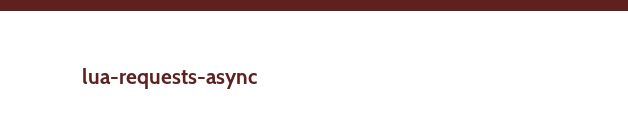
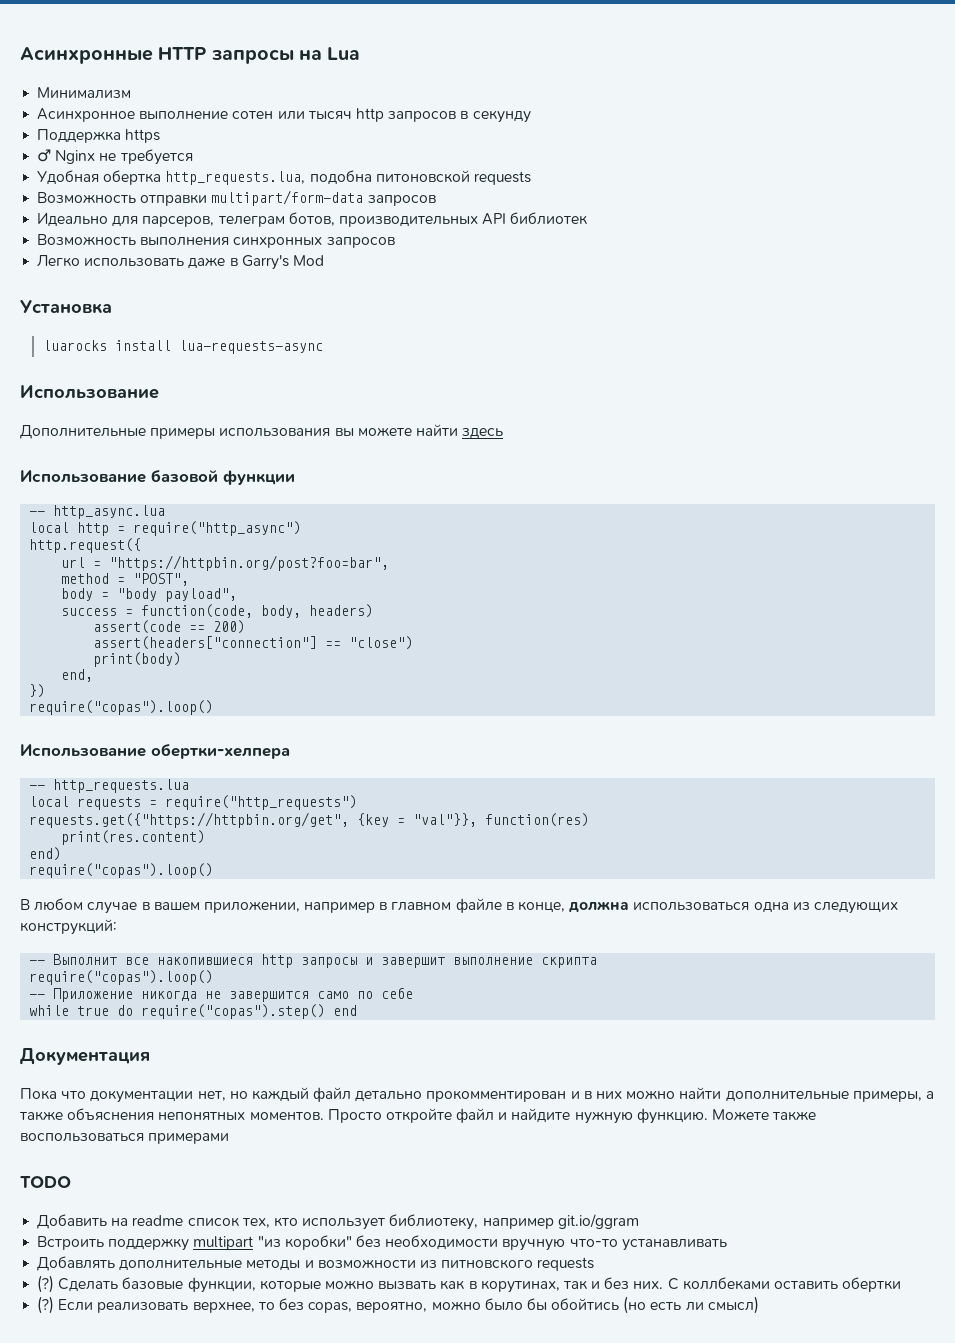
- lua-requests-async
+ Асинхронные HTTP запросы на Lua
+ Минимализм
+ Асинхронное выполнение сотен или тысяч http запросов в секунду
+ Поддержка https
+ ♂ Nginx не требуется
+ Удобная обертка http_requests.lua, подобна питоновской requests
+ Возможность отправки multipart/form-data запросов
+ Идеально для парсеров, телеграм ботов, производительных API библиотек
+ Возможность выполнения синхронных запросов
+ Легко использовать даже в Garry's Mod
+ Установка
+ luarocks install lua-requests-async
+ Использование
+ Дополнительные примеры использования вы можете найти здесь
+ Использование базовой функции
+ -- http_async.lua
+ local http = require("http_async")
+ http.request({
+ url = "https://httpbin.org/post?foo=bar",
+ method = "POST",
+ body = "body payload",
+ success = function(code, body, headers)
+ assert(code == 200)
+ assert(headers["connection"] == "close")
+ print(body)
+ end,
+ })
+ require("copas").loop()
+ Использование обертки-хелпера
+ -- http_requests.lua
+ local requests = require("http_requests")
+ requests.get({"https://httpbin.org/get", {key = "val"}}, function(res)
+ print(res.content)
+ end)
+ require("copas").loop()
+ В любом случае в вашем приложении, например в главном файле в конце, должна использоваться одна из следующих конструкций:
+ -- Выполнит все накопившиеся http запросы и завершит выполнение скрипта
+ require("copas").loop()
+ -- Приложение никогда не завершится само по себе
+ while true do require("copas").step() end
+ Документация
+ Пока что документации нет, но каждый файл детально прокомментирован и в них можно найти дополнительные примеры, а также объяснения непонятных моментов. Просто откройте файл и найдите нужную функцию. Можете также воспользоваться примерами
+ TODO
+ Добавить на readme список тех, кто использует библиотеку, например git.io/ggram
+ Встроить поддержку multipart "из коробки" без необходимости вручную что-то устанавливать
+ Добавлять дополнительные методы и возможности из питновского requests
+ (?) Сделать базовые функции, которые можно вызвать как в корутинах, так и без них. С коллбеками оставить обертки
+ (?) Если реализовать верхнее, то без copas, вероятно, можно было бы обойтись (но есть ли смысл)

